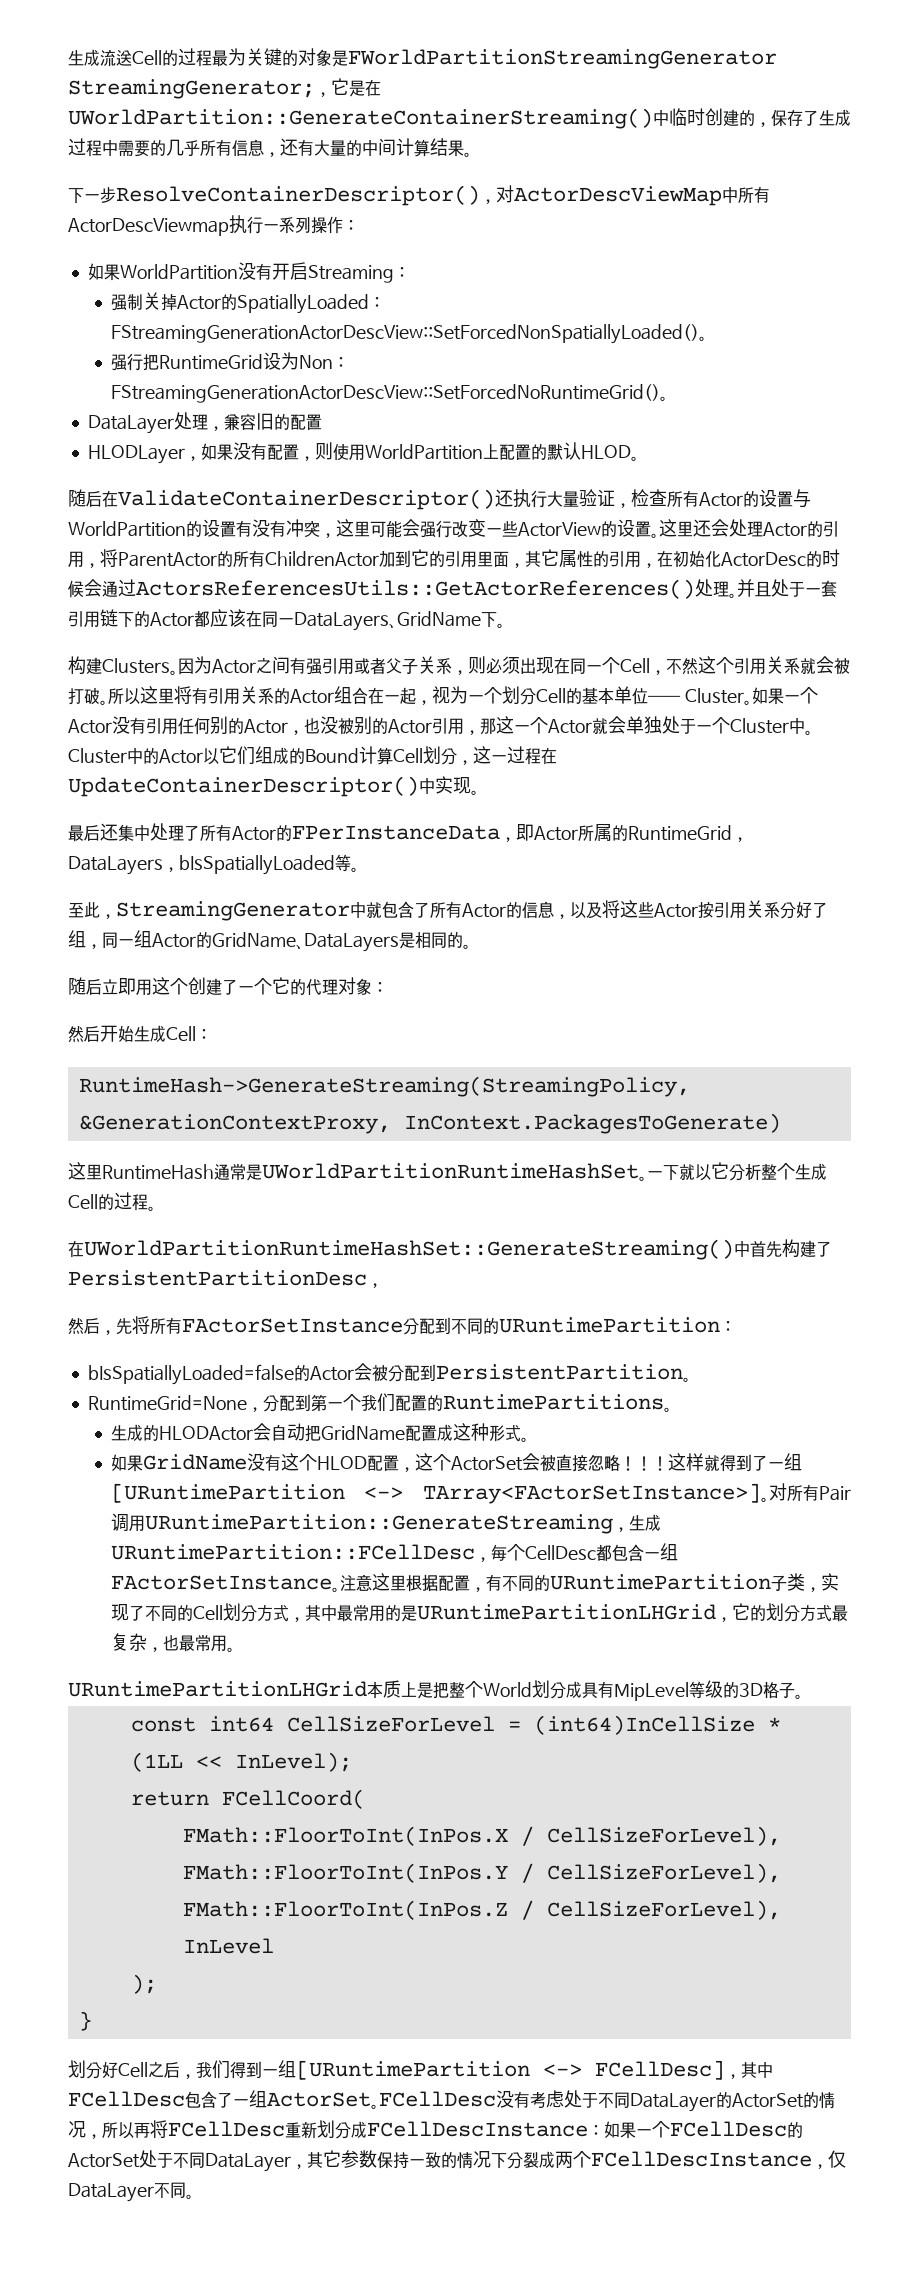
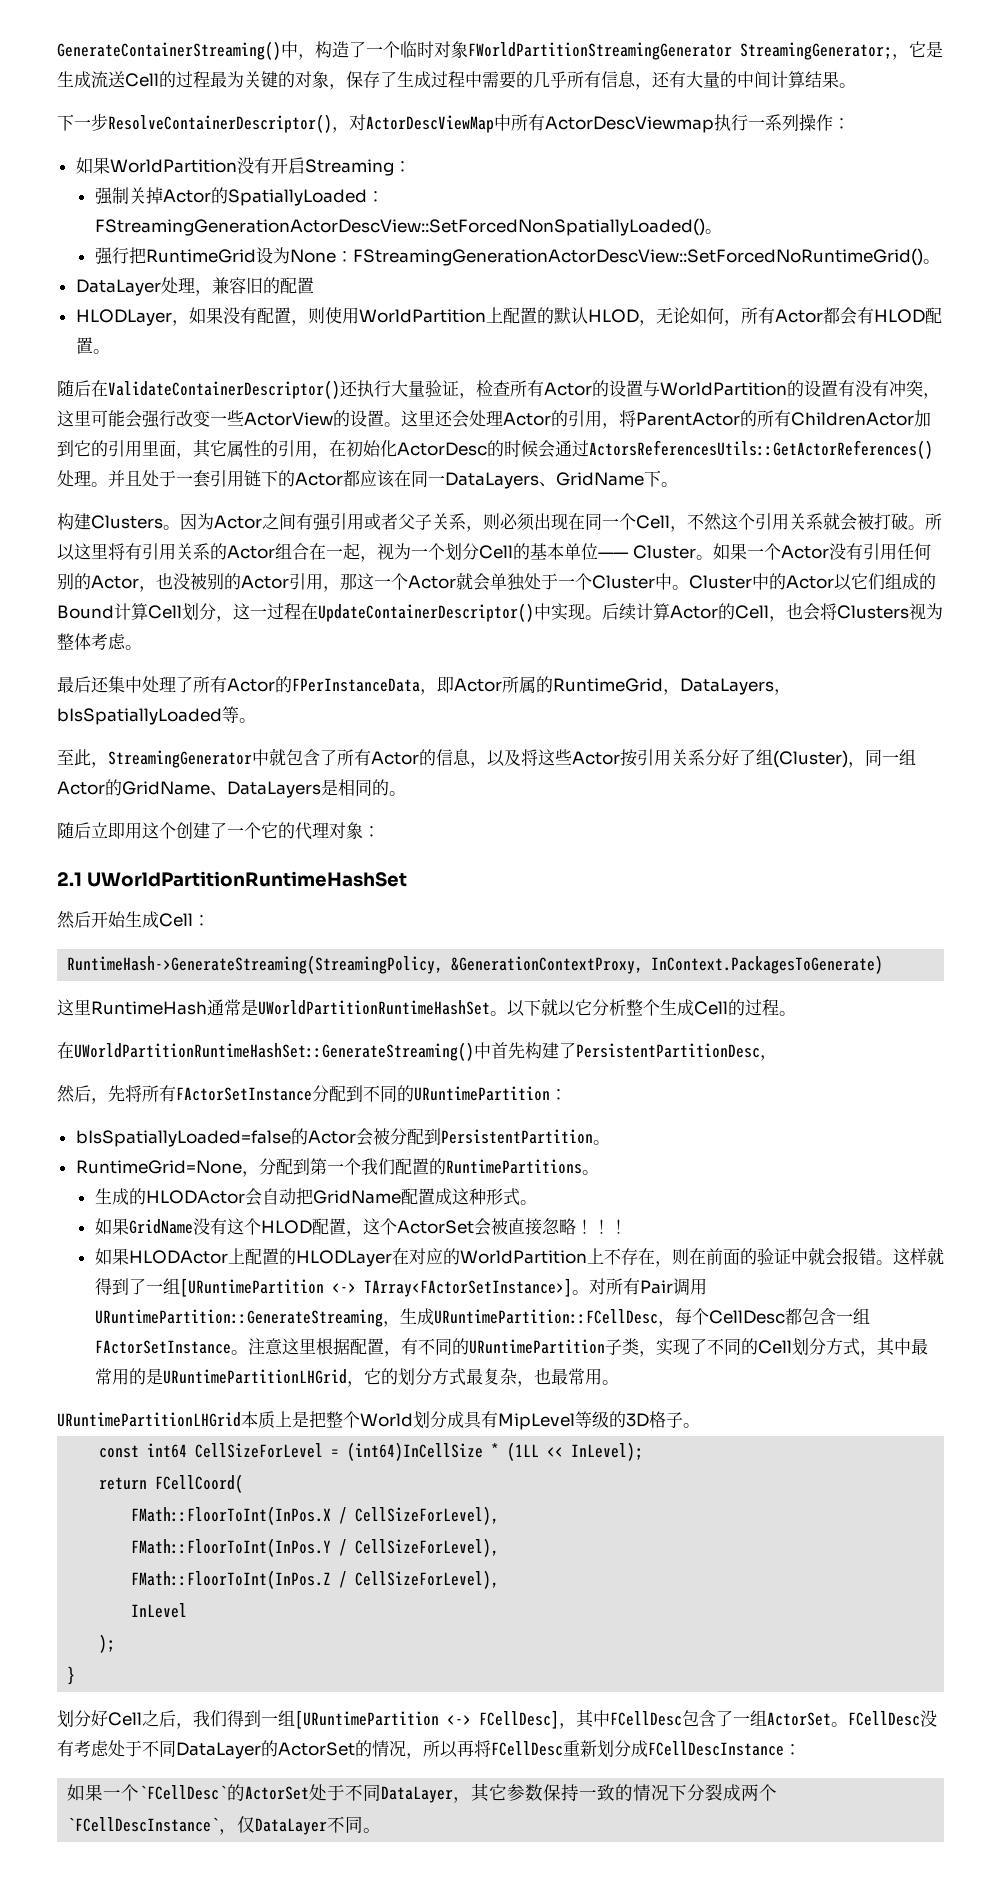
- 生成流送Cell的过程最为关键的对象是FWorldPartitionStreamingGenerator StreamingGenerator;，它是在UWorldPartition::GenerateContainerStreaming()中临时创建的，保存了生成过程中需要的几乎所有信息，还有大量的中间计算结果。
+ GenerateContainerStreaming()中，构造了一个临时对象FWorldPartitionStreamingGenerator StreamingGenerator;，它是生成流送Cell的过程最为关键的对象，保存了生成过程中需要的几乎所有信息，还有大量的中间计算结果。
- 强行把RuntimeGrid设为Non：FStreamingGenerationActorDescView::SetForcedNoRuntimeGrid()。
+ 强行把RuntimeGrid设为None：FStreamingGenerationActorDescView::SetForcedNoRuntimeGrid()。
- HLODLayer，如果没有配置，则使用WorldPartition上配置的默认HLOD。
+ HLODLayer，如果没有配置，则使用WorldPartition上配置的默认HLOD，无论如何，所有Actor都会有HLOD配置。
+ 后续计算Actor的Cell，也会将Clusters视为整体考虑。
- 至此，StreamingGenerator中就包含了所有Actor的信息，以及将这些Actor按引用关系分好了组，同一组Actor的GridName、DataLayers是相同的。
+ 至此，StreamingGenerator中就包含了所有Actor的信息，以及将这些Actor按引用关系分好了组(Cluster)，同一组Actor的GridName、DataLayers是相同的。
+ 2.1 UWorldPartitionRuntimeHashSet
- 一下就以它分析整个生成Cell的过程。
+ 以下就以它分析整个生成Cell的过程。
- 如果GridName没有这个HLOD配置，这个ActorSet会被直接忽略！！！这样就得到了一组[URuntimePartition <-> TArray<FActorSetInstance>]。
+ 如果GridName没有这个HLOD配置，这个ActorSet会被直接忽略！！！
+ 如果HLODActor上配置的HLODLayer在对应的WorldPartition上不存在，则在前面的验证中就会报错。这样就得到了一组[URuntimePartition <-> TArray<FActorSetInstance>]。
- FCellDesc没有考虑处于不同DataLayer的ActorSet的情况，所以再将FCellDesc重新划分成FCellDescInstance：如果一个FCellDesc的ActorSet处于不同DataLayer，其它参数保持一致的情况下分裂成两个FCellDescInstance，仅DataLayer不同。
+ FCellDesc没有考虑处于不同DataLayer的ActorSet的情况，所以再将FCellDesc重新划分成FCellDescInstance：
+ 如果一个`FCellDesc`的ActorSet处于不同DataLayer，其它参数保持一致的情况下分裂成两个`FCellDescInstance`，仅DataLayer不同。

